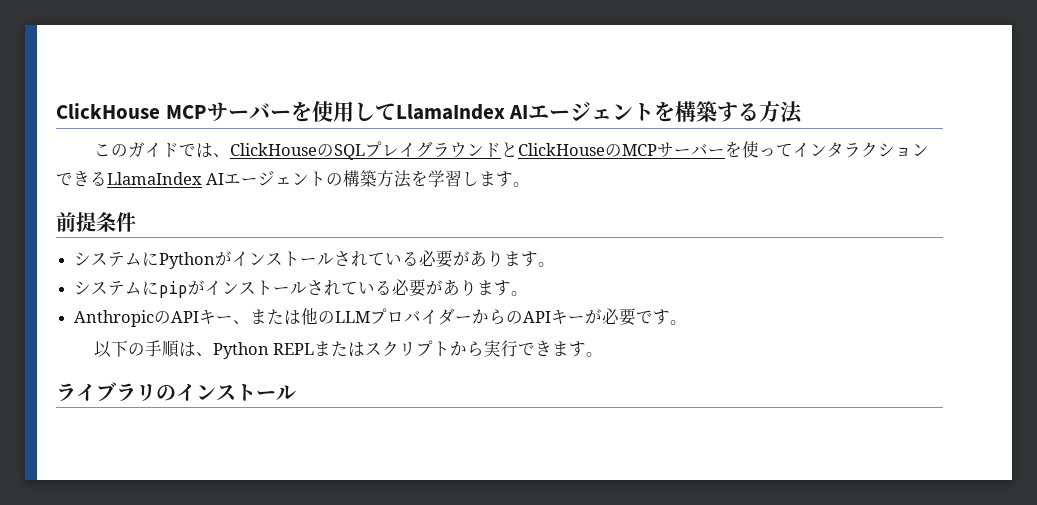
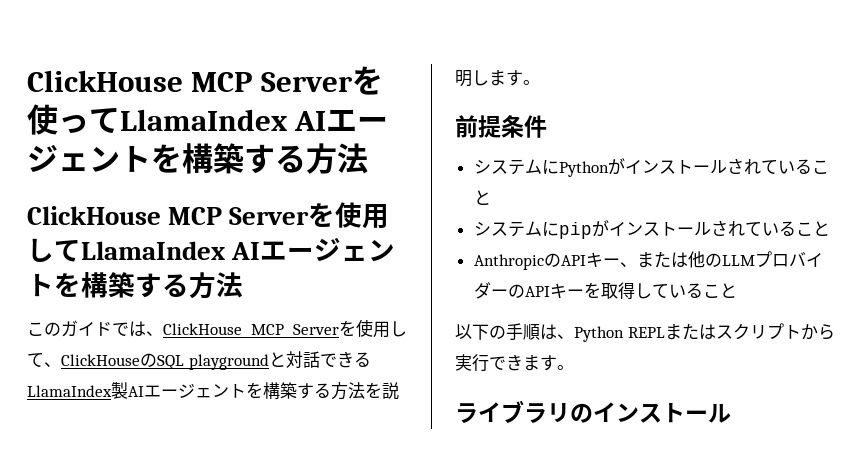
- ClickHouse MCPサーバーを使用してLlamaIndex AIエージェントを構築する方法
+ ClickHouse MCP Serverを使ってLlamaIndex AIエージェントを構築する方法
+ ClickHouse MCP Serverを使用してLlamaIndex AIエージェントを構築する方法
- このガイドでは、ClickHouseのSQLプレイグラウンドとClickHouseのMCPサーバーを使ってインタラクションできるLlamaIndex AIエージェントの構築方法を学習します。
+ このガイドでは、ClickHouse MCP Serverを使用して、ClickHouseのSQL playgroundと対話できるLlamaIndex製AIエージェントを構築する方法を説明します。
- システムにPythonがインストールされている必要があります。
+ システムにPythonがインストールされていること
- システムにpipがインストールされている必要があります。
+ システムにpipがインストールされていること
- AnthropicのAPIキー、または他のLLMプロバイダーからのAPIキーが必要です。
+ AnthropicのAPIキー、または他のLLMプロバイダーのAPIキーを取得していること

